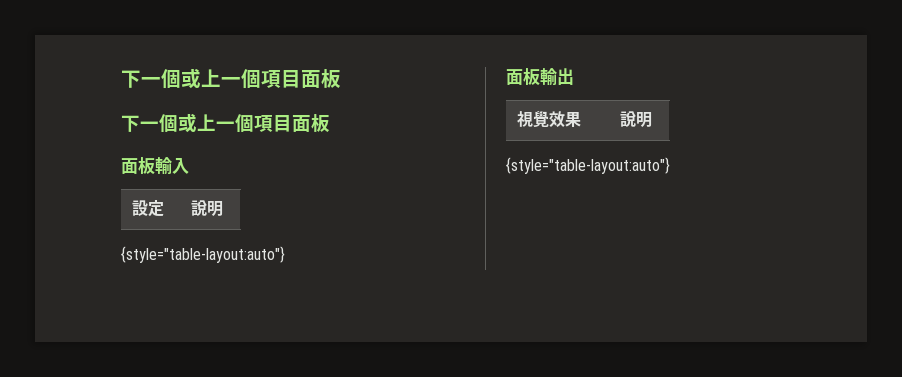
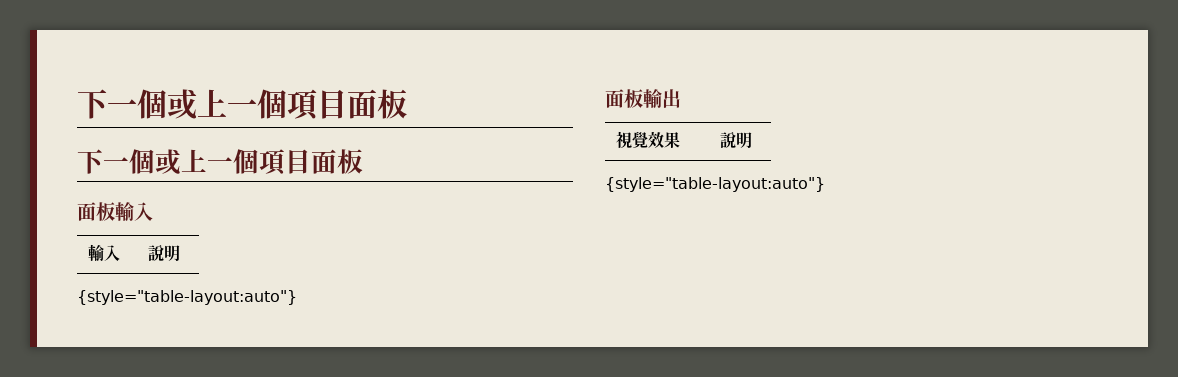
- 設定 | 說明
+ 輸入 | 說明

